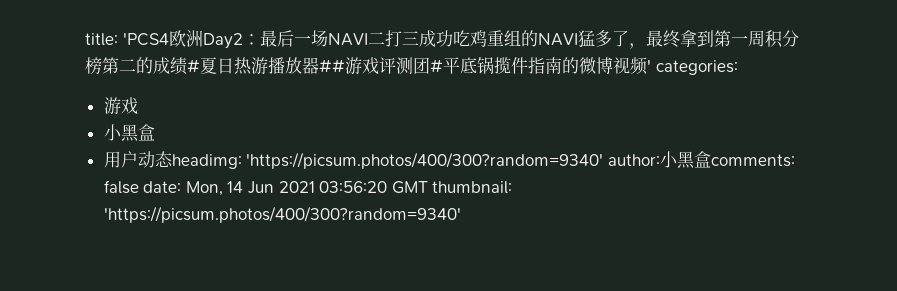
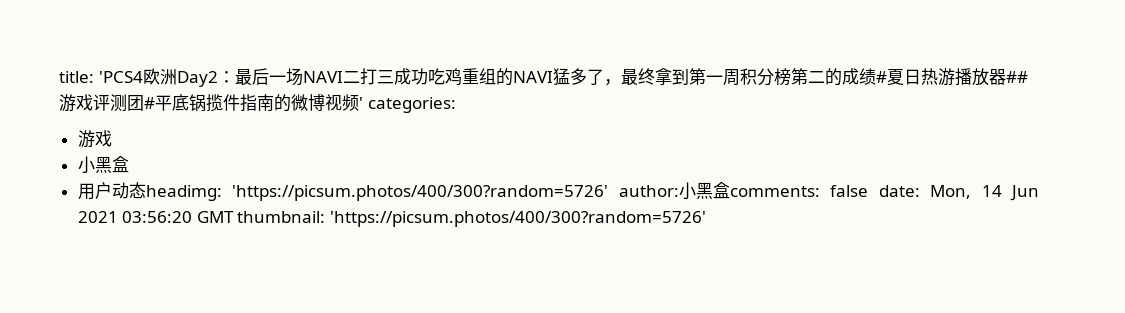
- 用户动态headimg: 'https://picsum.photos/400/300?random=9340' author:小黑盒comments: false date: Mon, 14 Jun 2021 03:56:20 GMT thumbnail: 'https://picsum.photos/400/300?random=9340'
+ 用户动态headimg: 'https://picsum.photos/400/300?random=5726' author:小黑盒comments: false date: Mon, 14 Jun 2021 03:56:20 GMT thumbnail: 'https://picsum.photos/400/300?random=5726'

